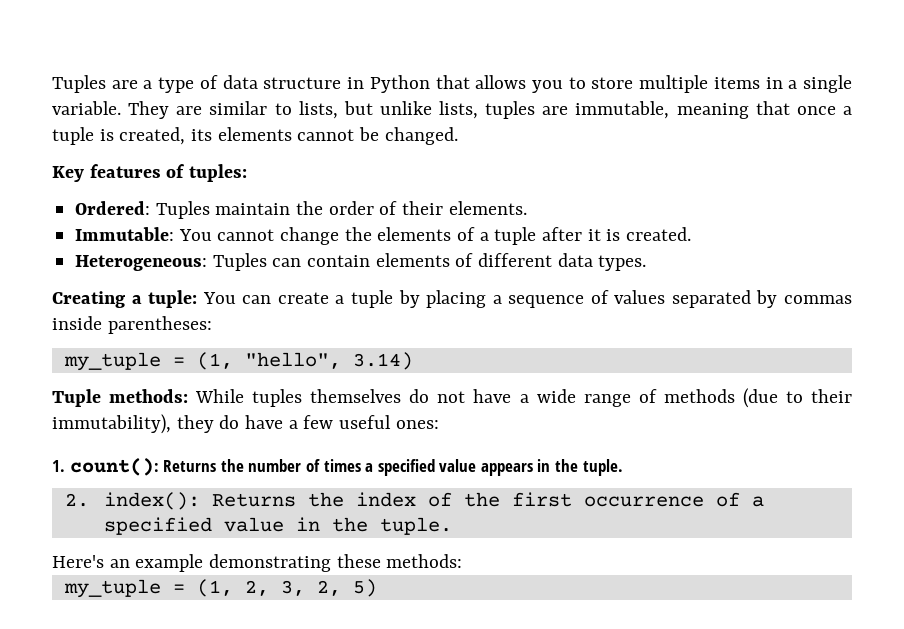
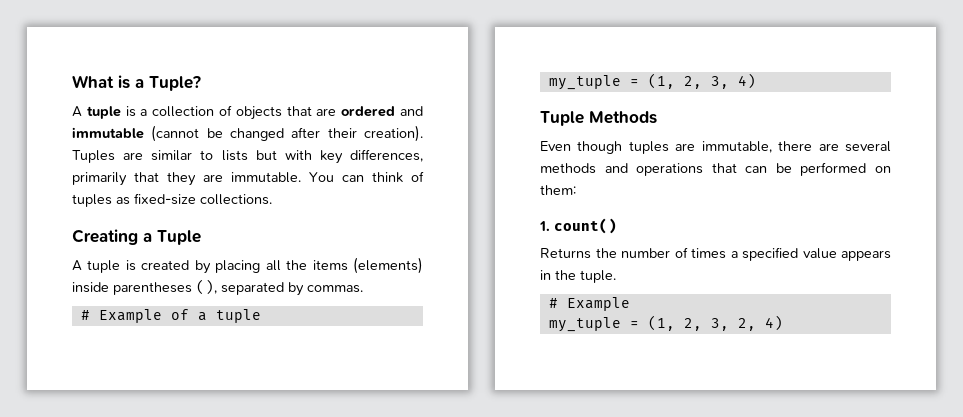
- Tuples are a type of data structure in Python that allows you to store multiple items in a single variable. They are similar to lists, but unlike lists, tuples are immutable, meaning that once a tuple is created, its elements cannot be changed.
- Key features of tuples:
- Ordered: Tuples maintain the order of their elements.
- Immutable: You cannot change the elements of a tuple after it is created.
- Heterogeneous: Tuples can contain elements of different data types.
- Creating a tuple: You can create a tuple by placing a sequence of values separated by commas inside parentheses:
- my_tuple = (1, "hello", 3.14)
- Tuple methods: While tuples themselves do not have a wide range of methods (due to their immutability), they do have a few useful ones:
+ What is a Tuple?
+ A tuple is a collection of objects that are ordered and immutable (cannot be changed after their creation). Tuples are similar to lists but with key differences, primarily that they are immutable. You can think of tuples as fixed-size collections.
+ Creating a Tuple
+ A tuple is created by placing all the items (elements) inside parentheses (), separated by commas.
+ # Example of a tuple
+ my_tuple = (1, 2, 3, 4)
+ Tuple Methods
+ Even though tuples are immutable, there are several methods and operations that can be performed on them:
- 1. count(): Returns the number of times a specified value appears in the tuple.
- 2. index(): Returns the index of the first occurrence of a specified value in the tuple.
- Here's an example demonstrating these methods:
+ 1. count()
+ Returns the number of times a specified value appears in the tuple.
+ # Example
- my_tuple = (1, 2, 3, 2, 5)
+ my_tuple = (1, 2, 3, 2, 4)

